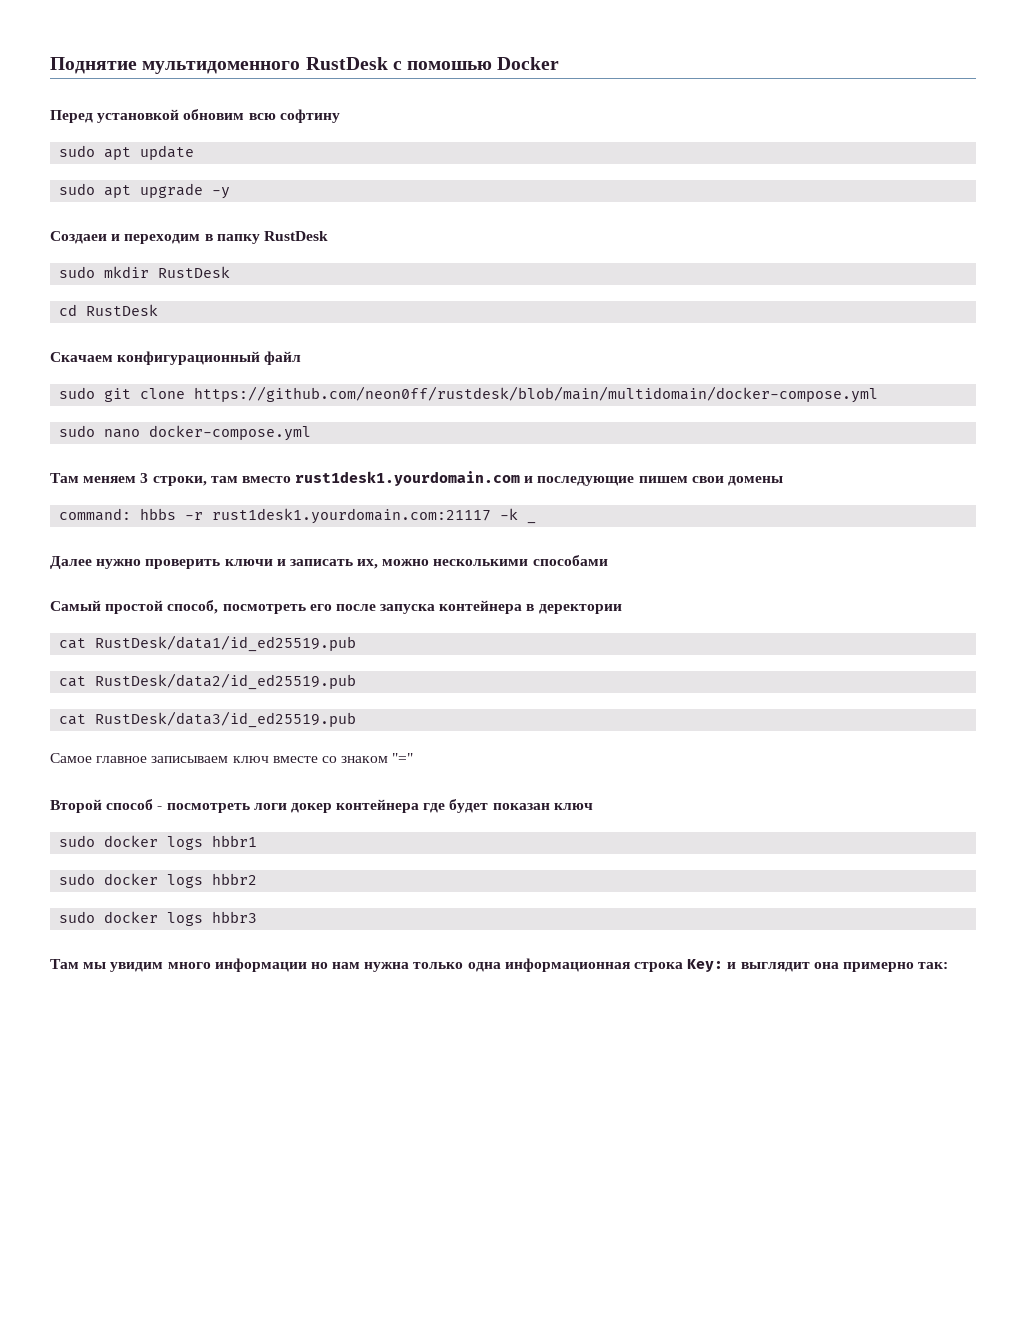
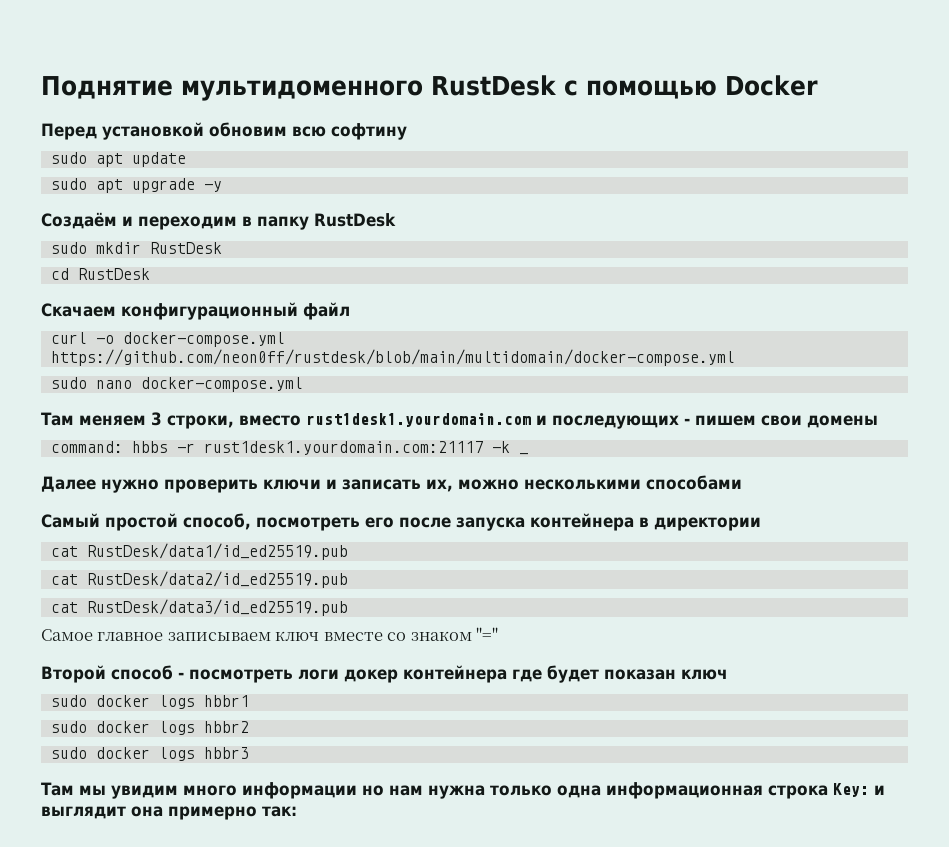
- Поднятие мультидоменного RustDesk с помошью Docker
+ Поднятие мультидоменного RustDesk с помощью Docker
- Создаеи и переходим в папку RustDesk
+ Создаём и переходим в папку RustDesk
- sudo git clone https://github.com/neon0ff/rustdesk/blob/main/multidomain/docker-compose.yml
+ curl -o docker-compose.yml https://github.com/neon0ff/rustdesk/blob/main/multidomain/docker-compose.yml
- Там меняем 3 строки, там вместо rust1desk1.yourdomain.com и последующие пишем свои домены
+ Там меняем 3 строки, вместо rust1desk1.yourdomain.com и последующих - пишем свои домены
- Самый простой способ, посмотреть его после запуска контейнера в деректории
+ Самый простой способ, посмотреть его после запуска контейнера в директории

